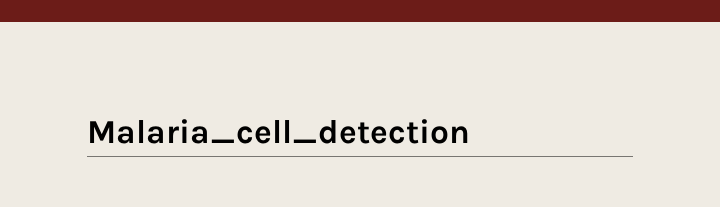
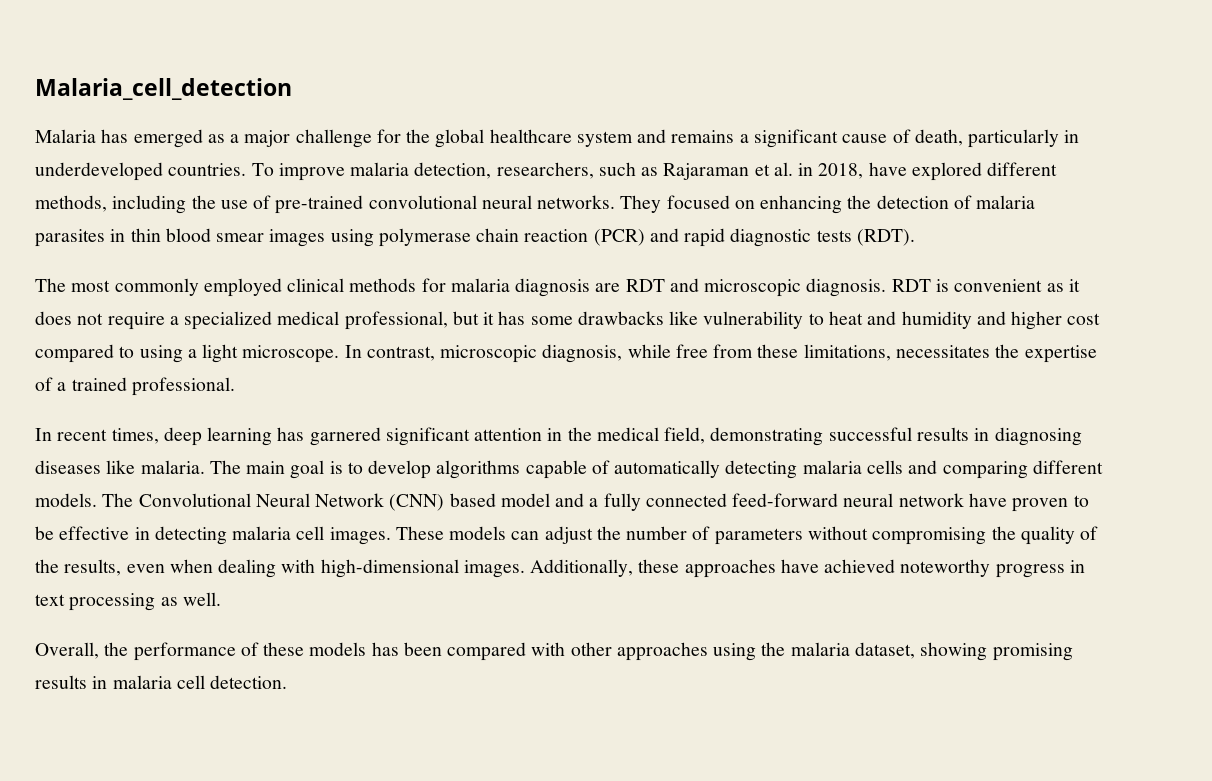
+ Malaria has emerged as a major challenge for the global healthcare system and remains a significant cause of death, particularly in underdeveloped countries. To improve malaria detection, researchers, such as Rajaraman et al. in 2018, have explored different methods, including the use of pre-trained convolutional neural networks. They focused on enhancing the detection of malaria parasites in thin blood smear images using polymerase chain reaction (PCR) and rapid diagnostic tests (RDT).
+ The most commonly employed clinical methods for malaria diagnosis are RDT and microscopic diagnosis. RDT is convenient as it does not require a specialized medical professional, but it has some drawbacks like vulnerability to heat and humidity and higher cost compared to using a light microscope. In contrast, microscopic diagnosis, while free from these limitations, necessitates the expertise of a trained professional.
+ In recent times, deep learning has garnered significant attention in the medical field, demonstrating successful results in diagnosing diseases like malaria. The main goal is to develop algorithms capable of automatically detecting malaria cells and comparing different models. The Convolutional Neural Network (CNN) based model and a fully connected feed-forward neural network have proven to be effective in detecting malaria cell images. These models can adjust the number of parameters without compromising the quality of the results, even when dealing with high-dimensional images. Additionally, these approaches have achieved noteworthy progress in text processing as well.
+ Overall, the performance of these models has been compared with other approaches using the malaria dataset, showing promising results in malaria cell detection.

